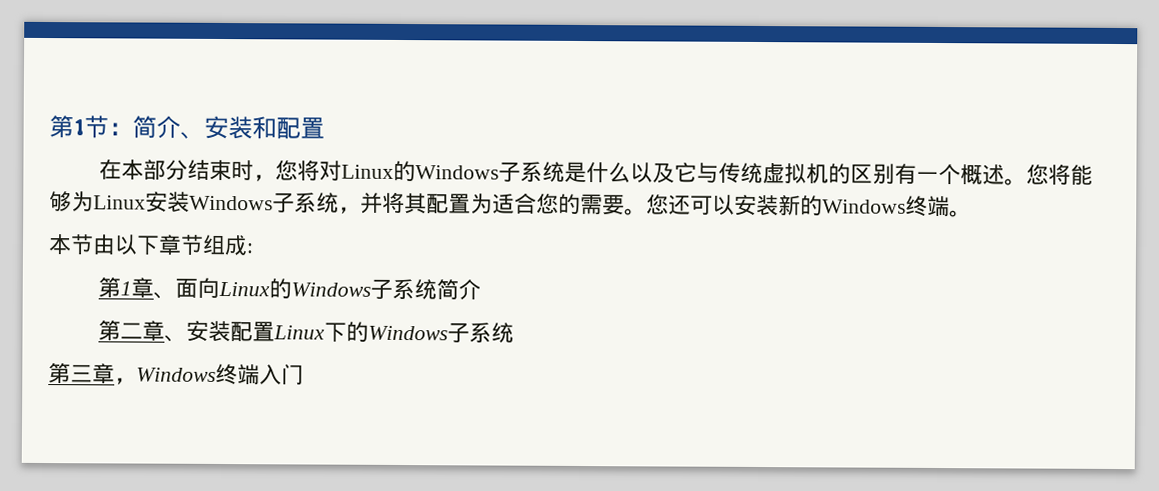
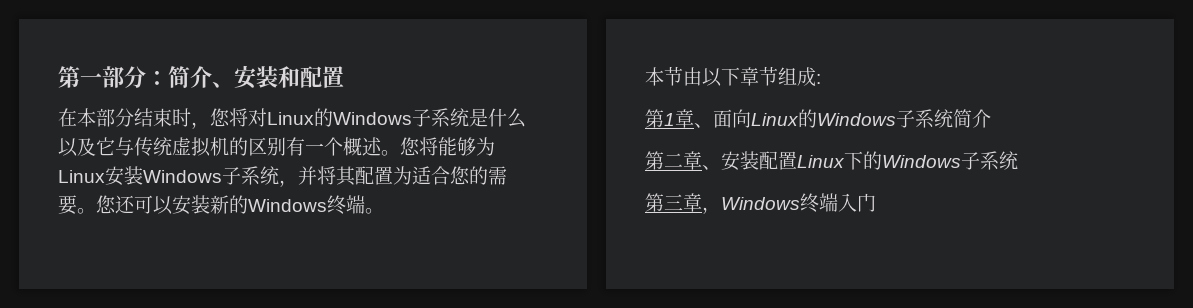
- 第1节：简介、安装和配置
+ 第一部分：简介、安装和配置

